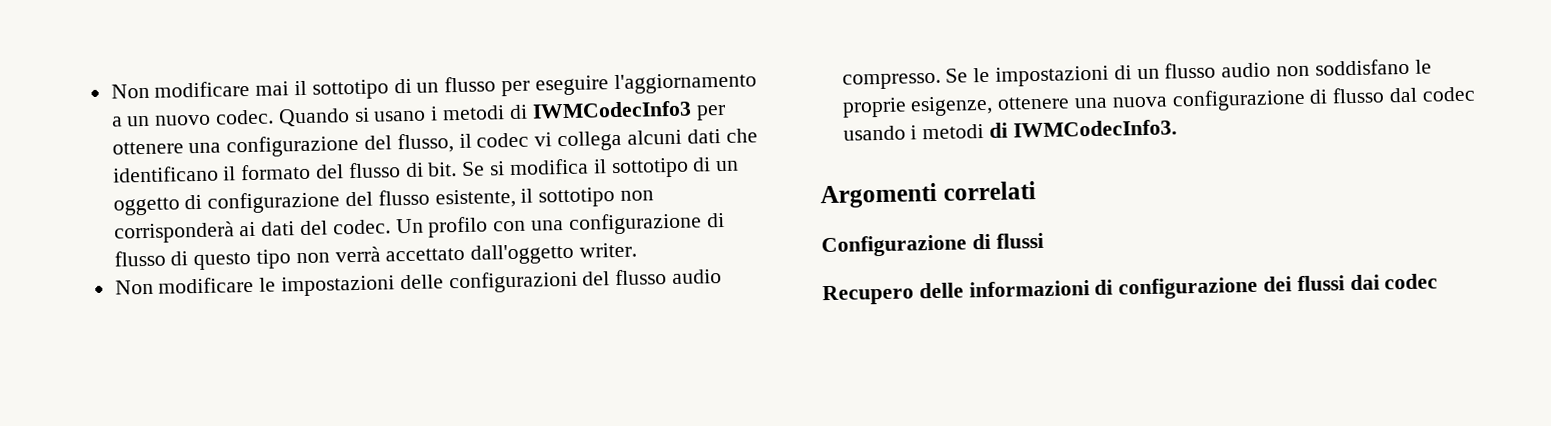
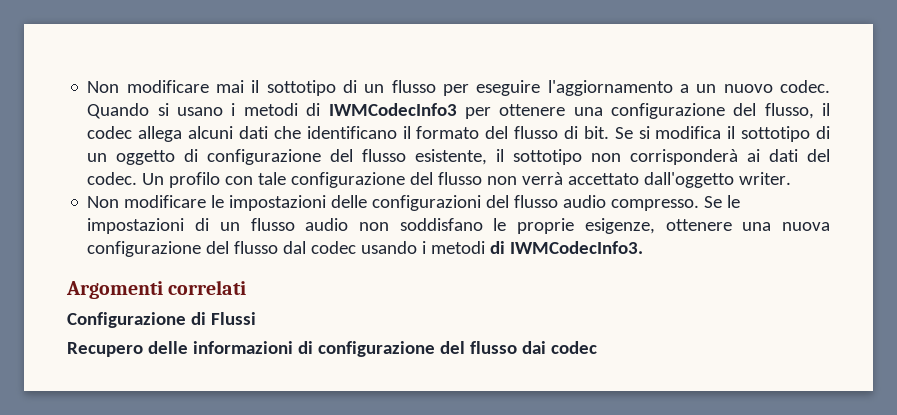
- Quando si usano i metodi di IWMCodecInfo3 per ottenere una configurazione del flusso, il codec vi collega alcuni dati che identificano il formato del flusso di bit.
+ Quando si usano i metodi di IWMCodecInfo3 per ottenere una configurazione del flusso, il codec allega alcuni dati che identificano il formato del flusso di bit.
- Un profilo con una configurazione di flusso di questo tipo non verrà accettato dall'oggetto writer.
+ Un profilo con tale configurazione del flusso non verrà accettato dall'oggetto writer.
- Se le impostazioni di un flusso audio non soddisfano le proprie esigenze, ottenere una nuova configurazione di flusso dal codec usando i metodi di IWMCodecInfo3.
+ Se le impostazioni di un flusso audio non soddisfano le proprie esigenze, ottenere una nuova configurazione del flusso dal codec usando i metodi di IWMCodecInfo3.
- Configurazione di flussi
+ Configurazione di Flussi
- Recupero delle informazioni di configurazione dei flussi dai codec
+ Recupero delle informazioni di configurazione del flusso dai codec

